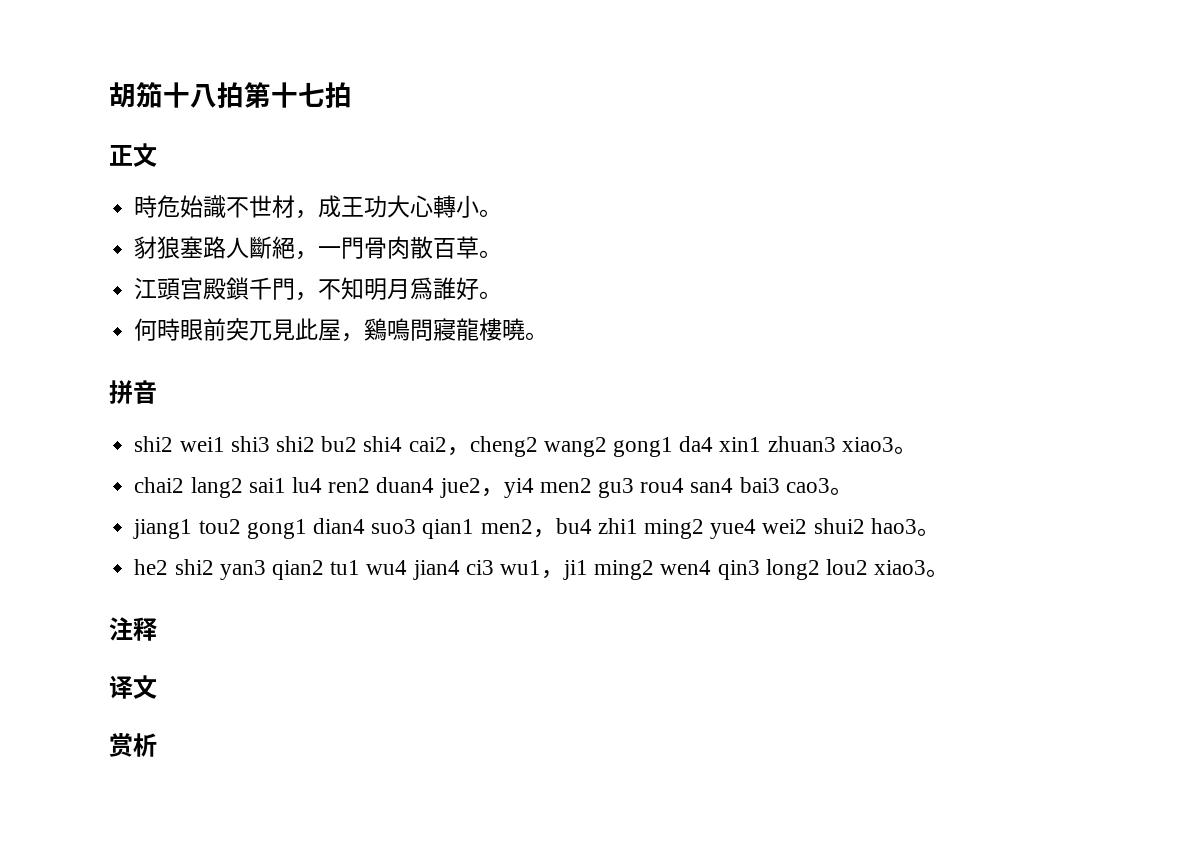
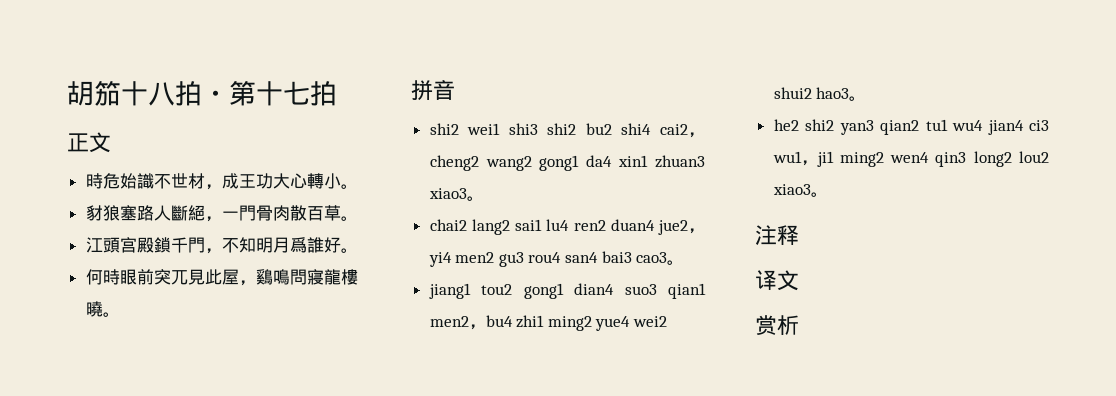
- 胡笳十八拍第十七拍
+ 胡笳十八拍・第十七拍

